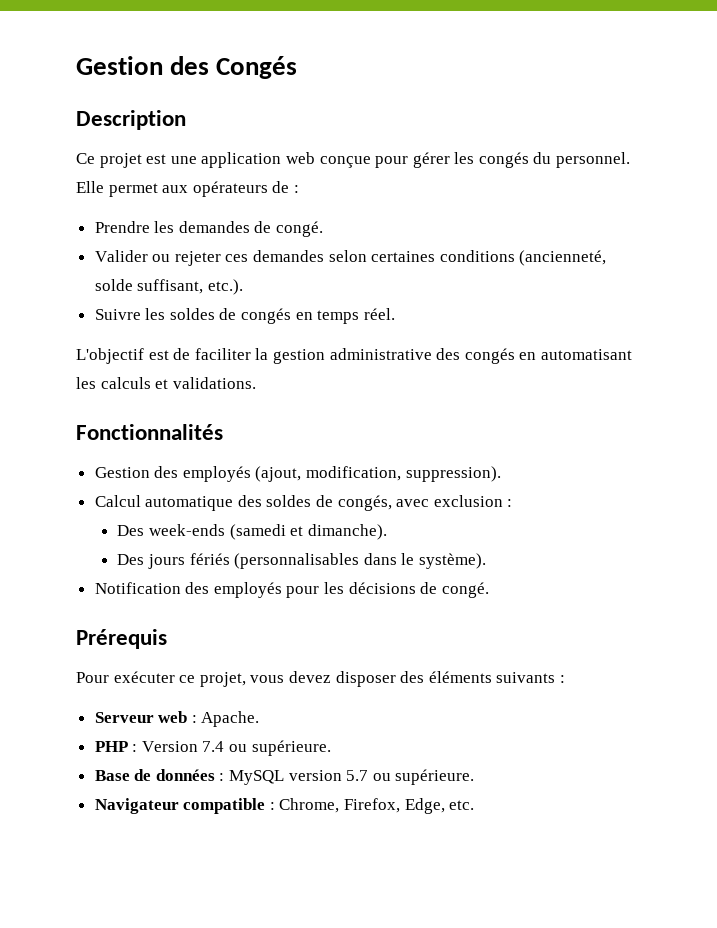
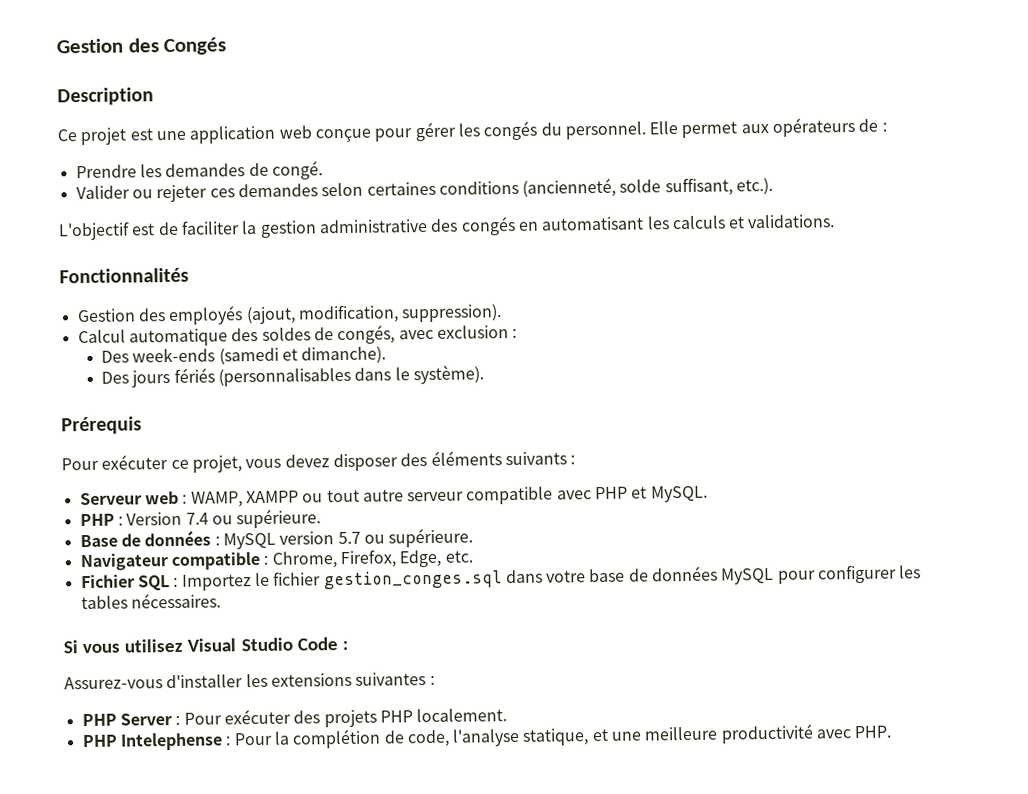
- Suivre les soldes de congés en temps réel.
- Notification des employés pour les décisions de congé.
- Serveur web : Apache.
+ Serveur web : WAMP, XAMPP ou tout autre serveur compatible avec PHP et MySQL.
+ Fichier SQL : Importez le fichier gestion_conges.sql dans votre base de données MySQL pour configurer les tables nécessaires.
+ Si vous utilisez Visual Studio Code :
+ Assurez-vous d'installer les extensions suivantes :
+ PHP Server : Pour exécuter des projets PHP localement.
+ PHP Intelephense : Pour la complétion de code, l'analyse statique, et une meilleure productivité avec PHP.

